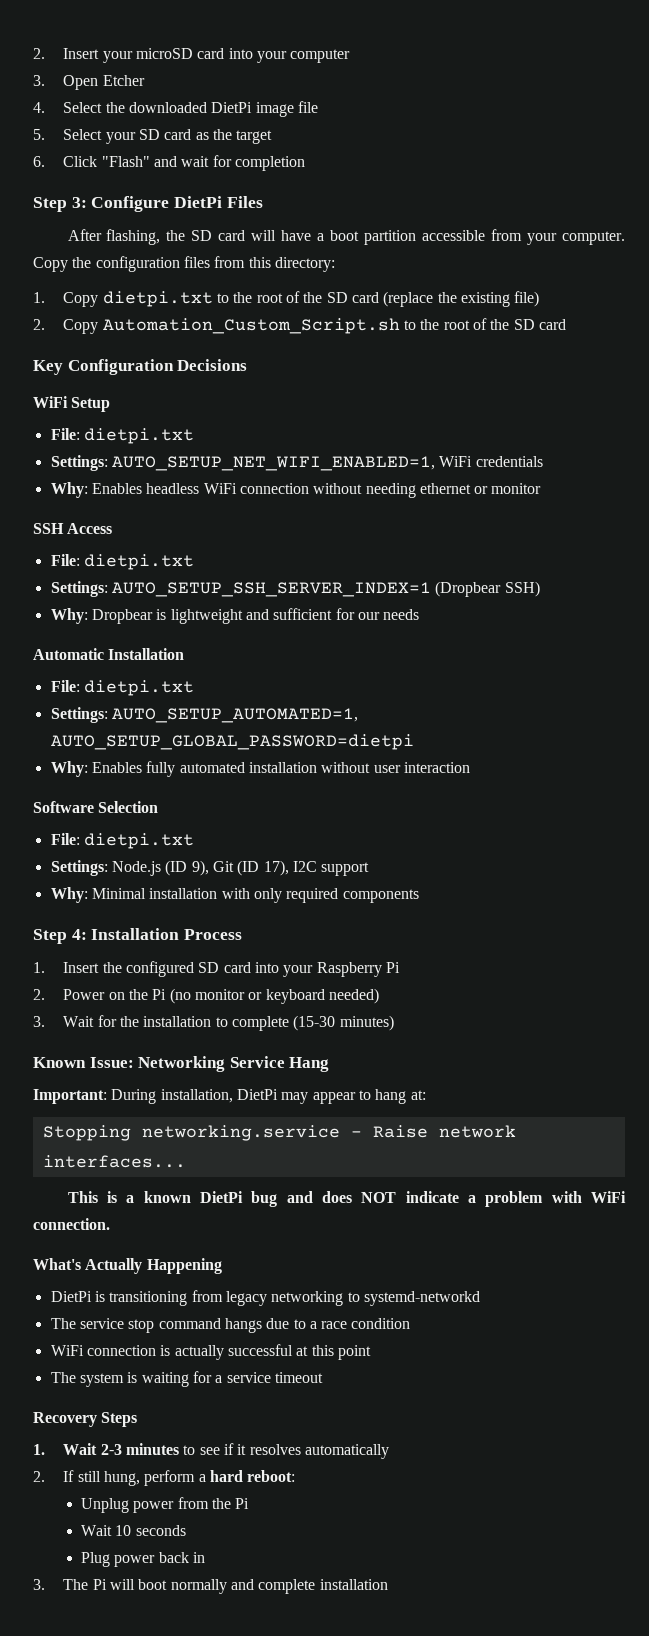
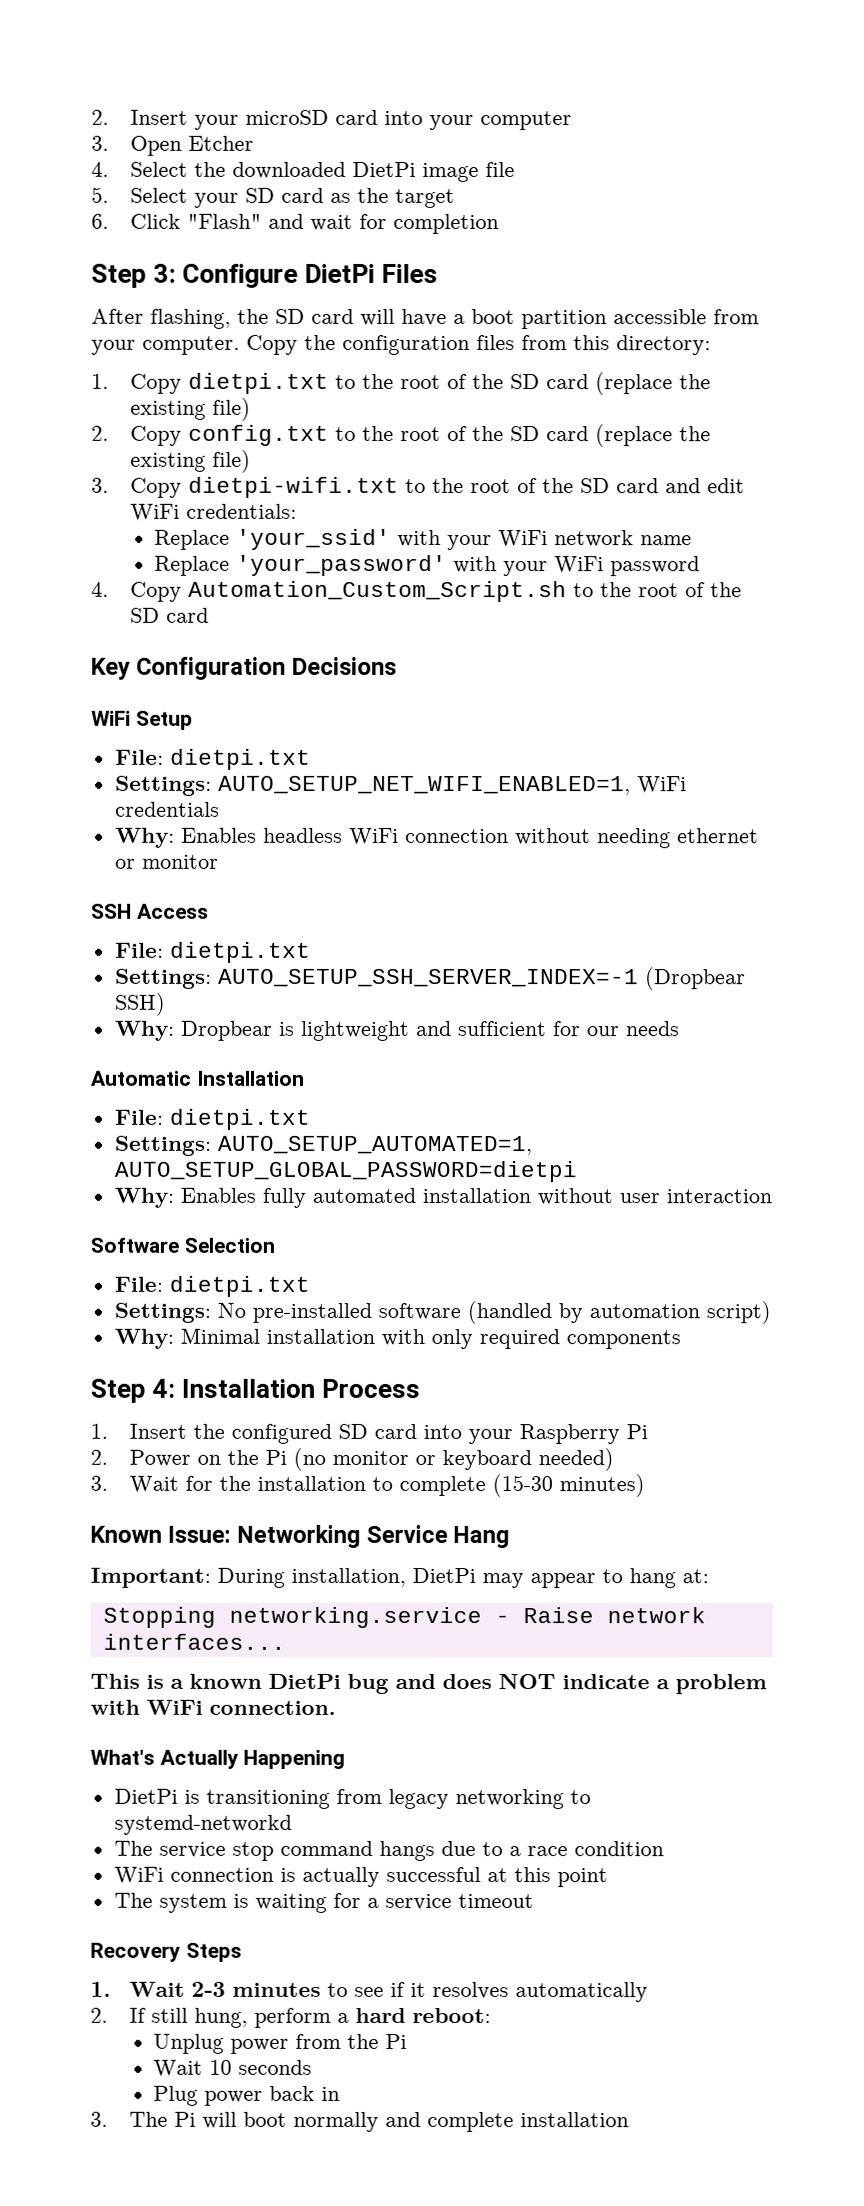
- 2. Copy Automation_Custom_Script.sh to the root of the SD card
+ 2. Copy config.txt to the root of the SD card (replace the existing file)
+ 3. Copy dietpi-wifi.txt to the root of the SD card and edit WiFi credentials:
+ Replace 'your_ssid' with your WiFi network name
+ Replace 'your_password' with your WiFi password
+ 4. Copy Automation_Custom_Script.sh to the root of the SD card
- Settings: AUTO_SETUP_SSH_SERVER_INDEX=1 (Dropbear SSH)
+ Settings: AUTO_SETUP_SSH_SERVER_INDEX=-1 (Dropbear SSH)
- Settings: Node.js (ID 9), Git (ID 17), I2C support
+ Settings: No pre-installed software (handled by automation script)

